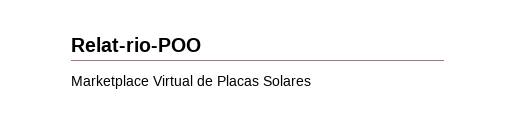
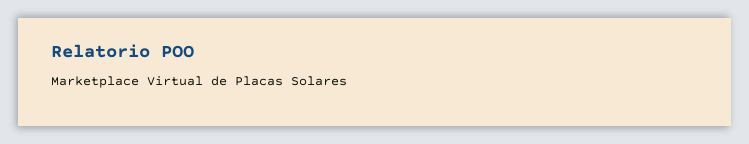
- Relat-rio-POO
+ Relatorio POO

